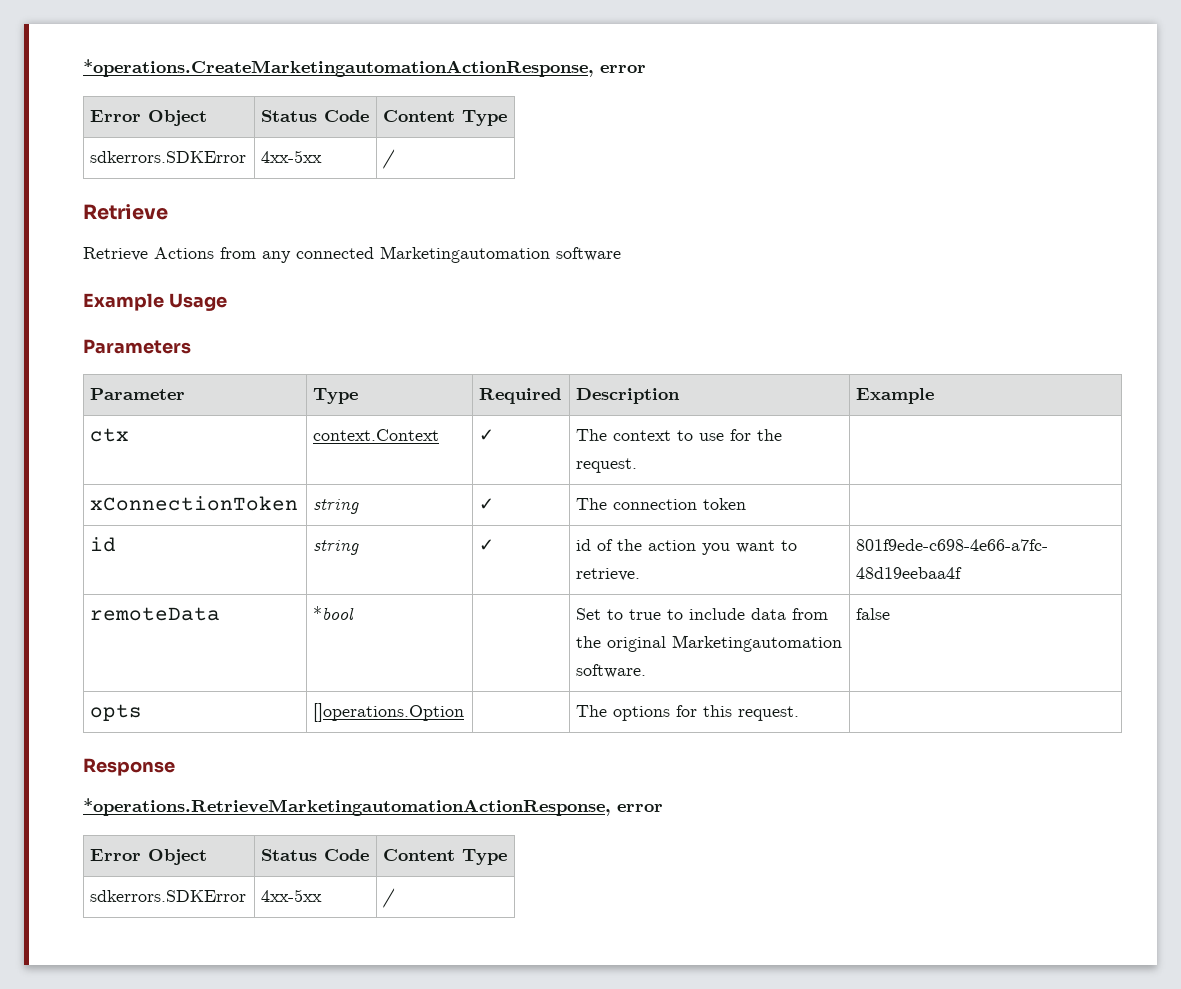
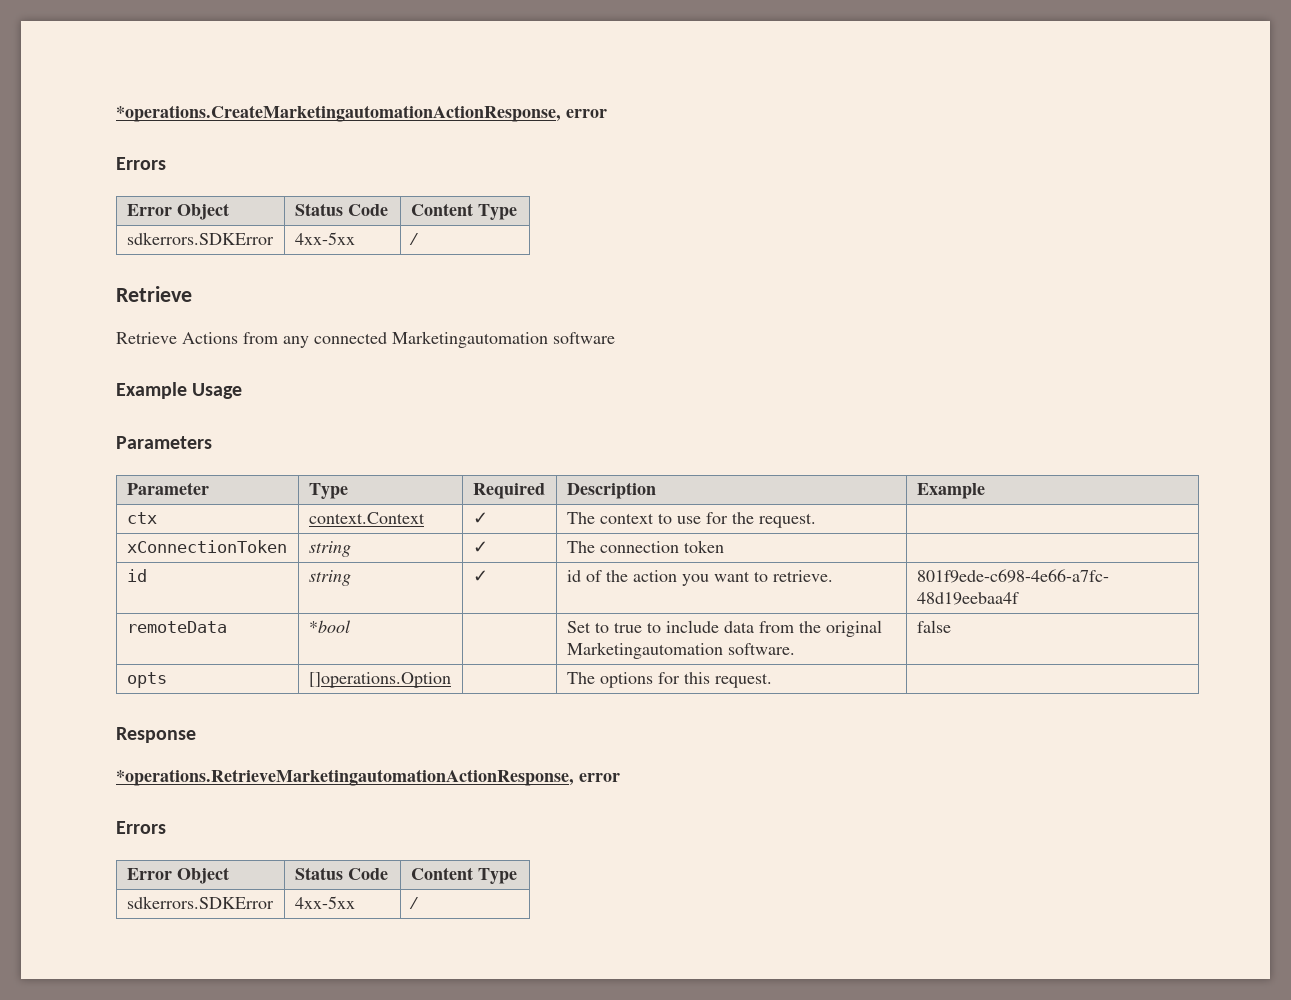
  *operations.CreateMarketingautomationActionResponse, error
+ Errors
  *operations.RetrieveMarketingautomationActionResponse, error
+ Errors

